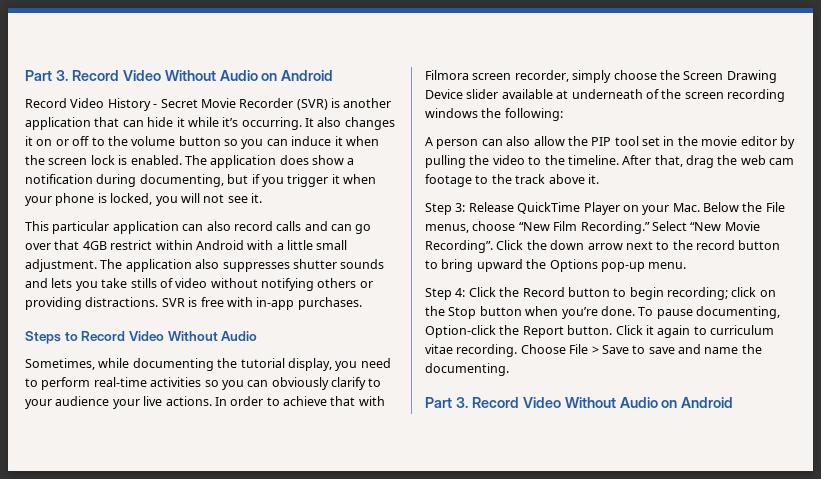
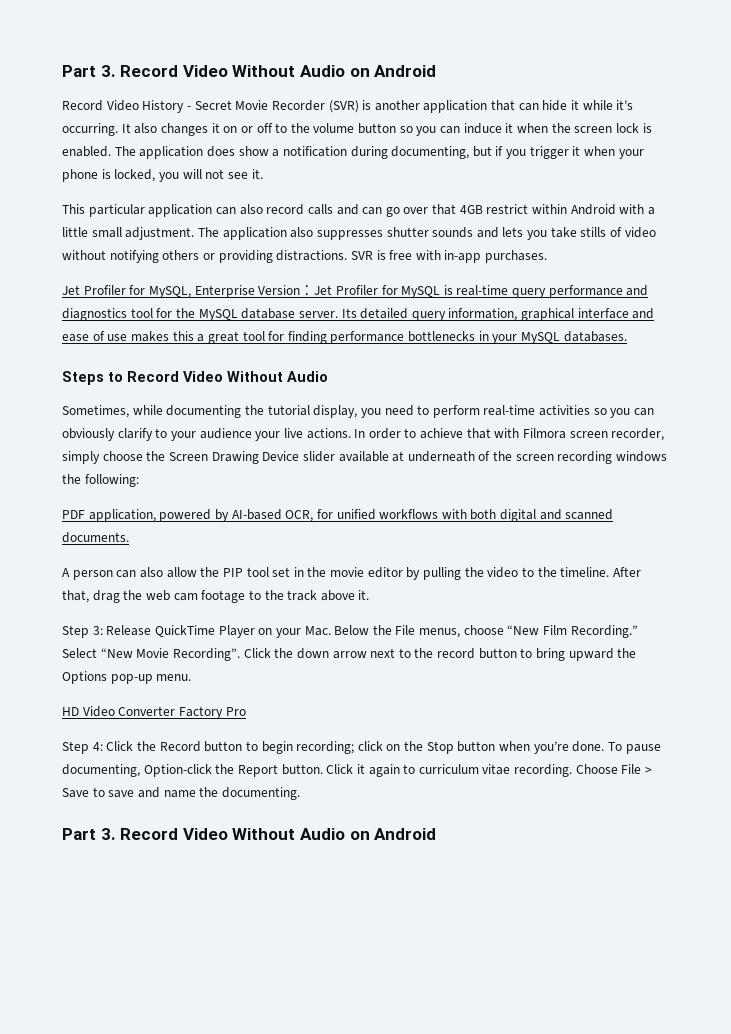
+ Jet Profiler for MySQL, Enterprise Version：Jet Profiler for MySQL is real-time query performance and diagnostics tool for the MySQL database server. Its detailed query information, graphical interface and ease of use makes this a great tool for finding performance bottlenecks in your MySQL databases.
+ PDF application, powered by AI-based OCR, for unified workflows with both digital and scanned documents.
+ HD Video Converter Factory Pro

